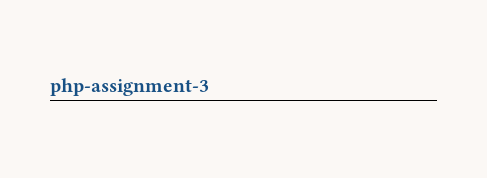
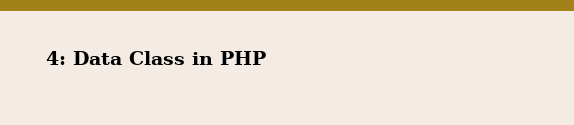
- php-assignment-3
+ 4: Data Class in PHP

